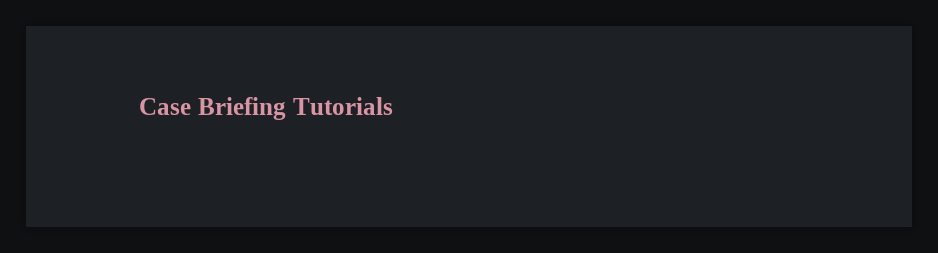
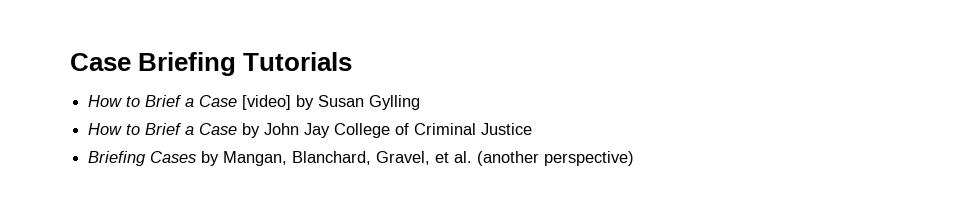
+ How to Brief a Case [video] by Susan Gylling
+ How to Brief a Case by John Jay College of Criminal Justice
+ Briefing Cases by Mangan, Blanchard, Gravel, et al. (another perspective)

